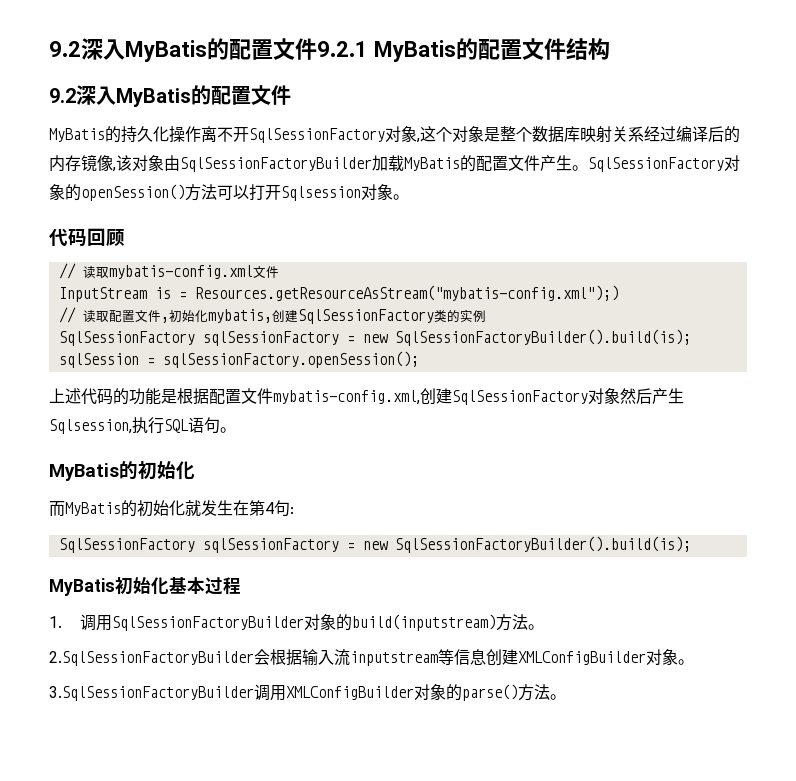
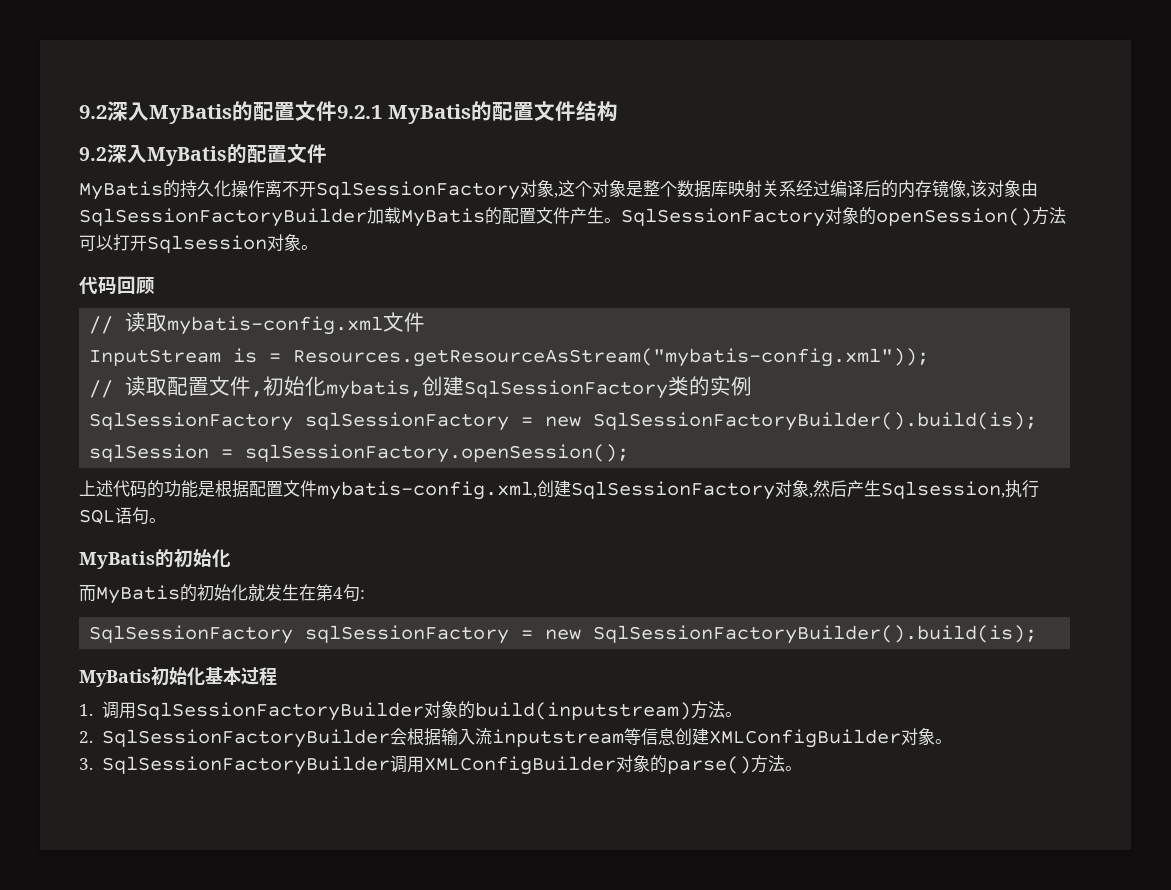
- InputStream is = Resources.getResourceAsStream("mybatis-config.xml");)
+ InputStream is = Resources.getResourceAsStream("mybatis-config.xml"));
- 上述代码的功能是根据配置文件mybatis-config.xml,创建SqlSessionFactory对象然后产生Sqlsession,执行SQL语句。
+ 上述代码的功能是根据配置文件mybatis-config.xml,创建SqlSessionFactory对象,然后产生Sqlsession,执行SQL语句。
- 2.SqlSessionFactoryBuilder会根据输入流inputstream等信息创建XMLConfigBuilder对象。
+ 2. SqlSessionFactoryBuilder会根据输入流inputstream等信息创建XMLConfigBuilder对象。
- 3.SqlSessionFactoryBuilder调用XMLConfigBuilder对象的parse()方法。
+ 3. SqlSessionFactoryBuilder调用XMLConfigBuilder对象的parse()方法。

